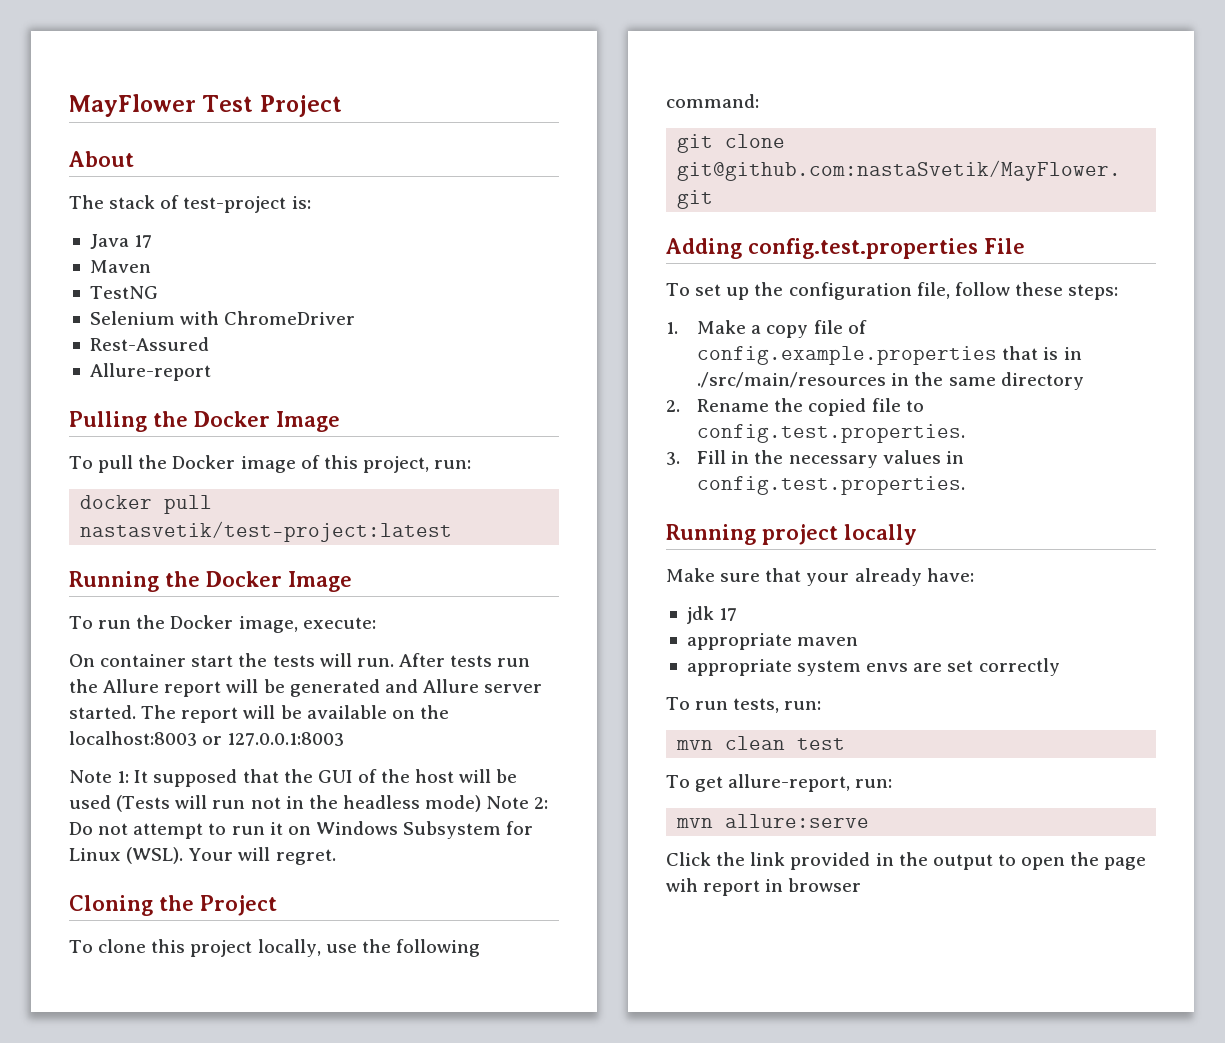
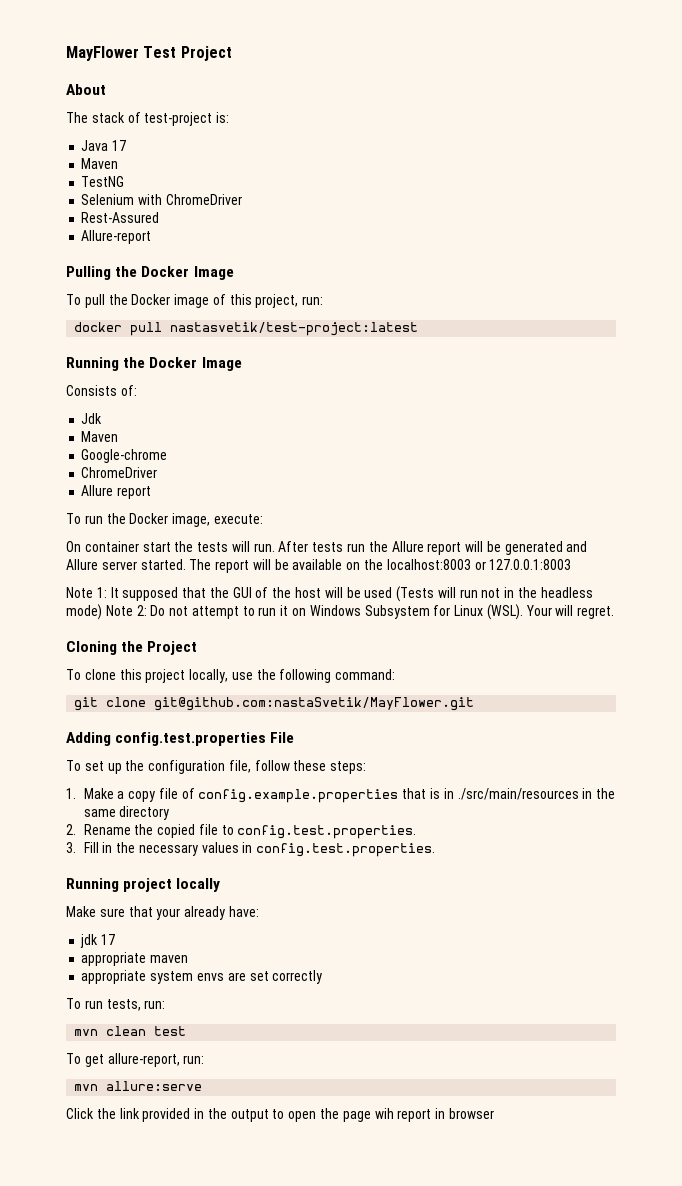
+ Consists of:
+ Jdk
+ Maven
+ Google-chrome
+ ChromeDriver
+ Allure report

